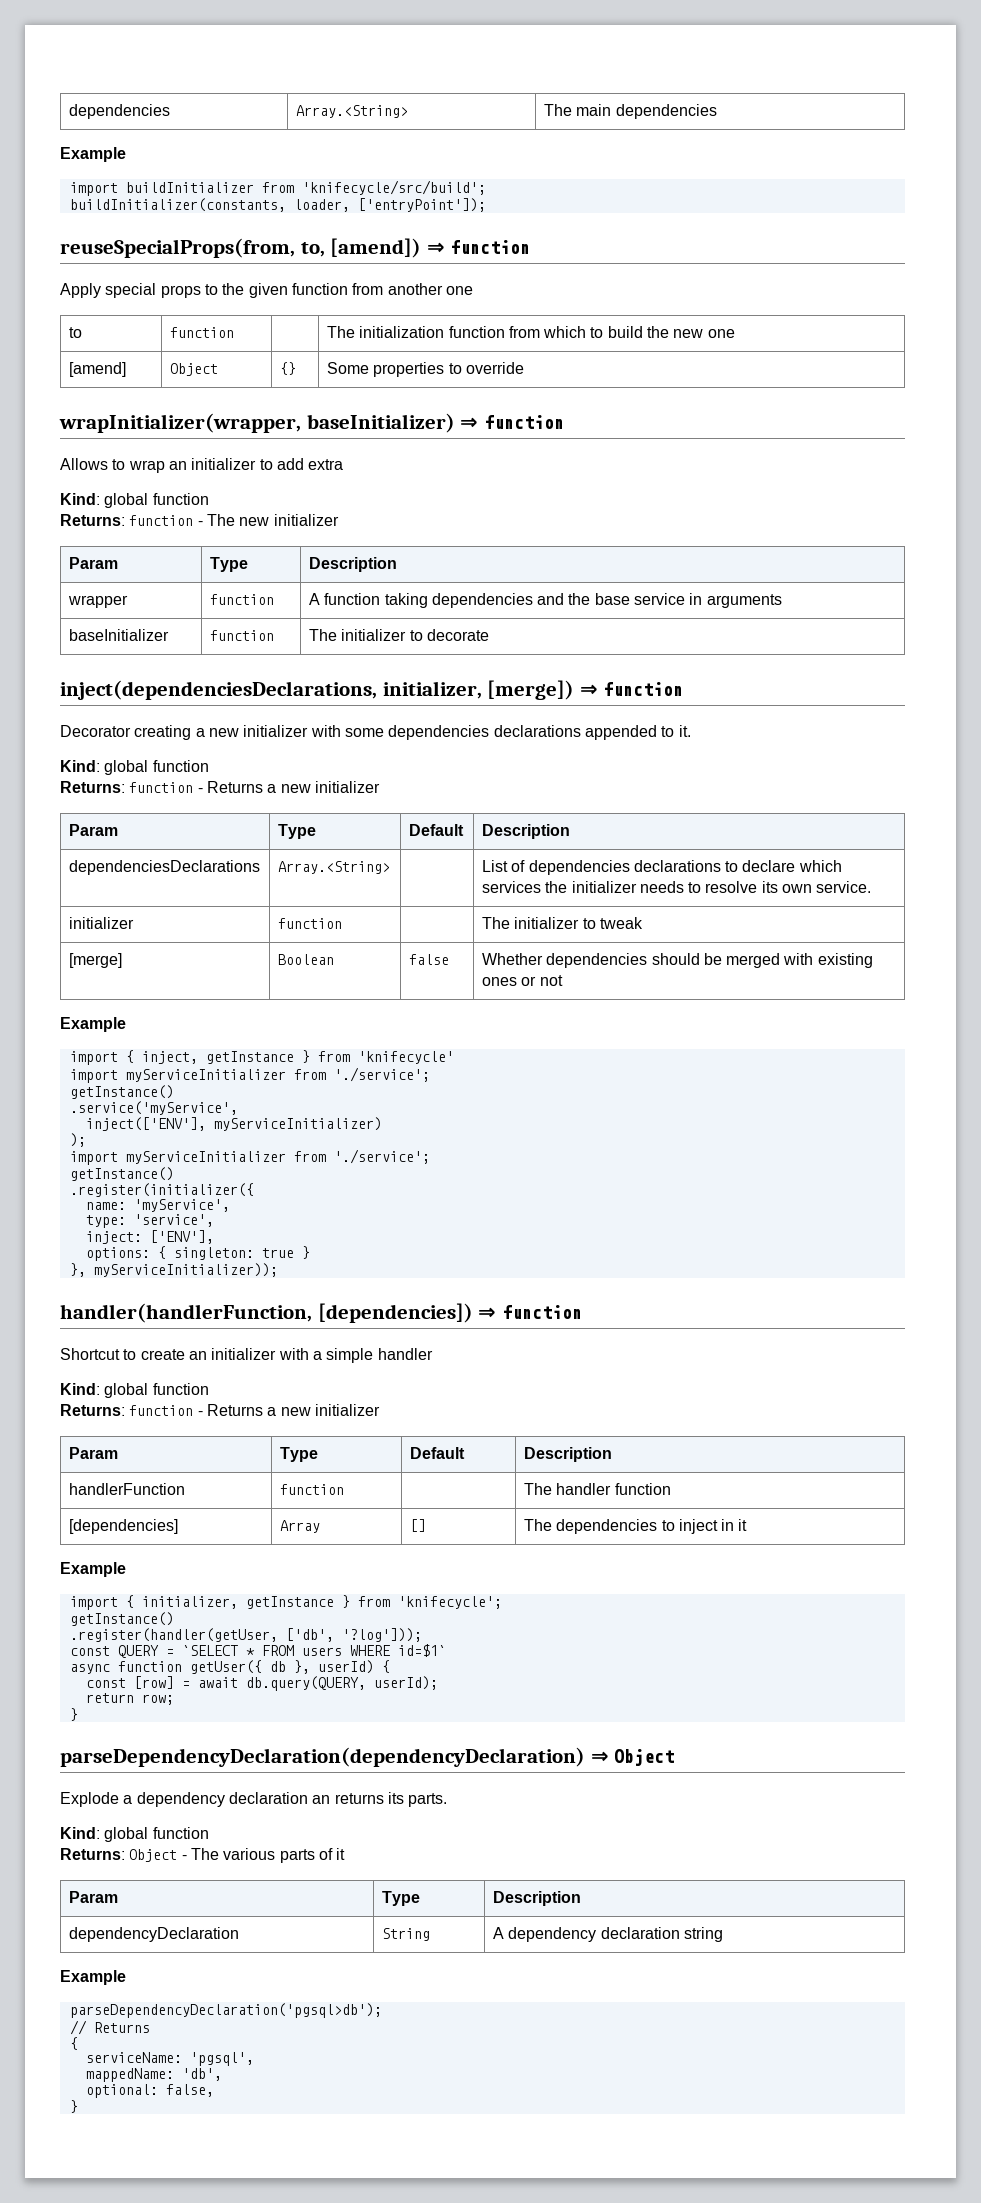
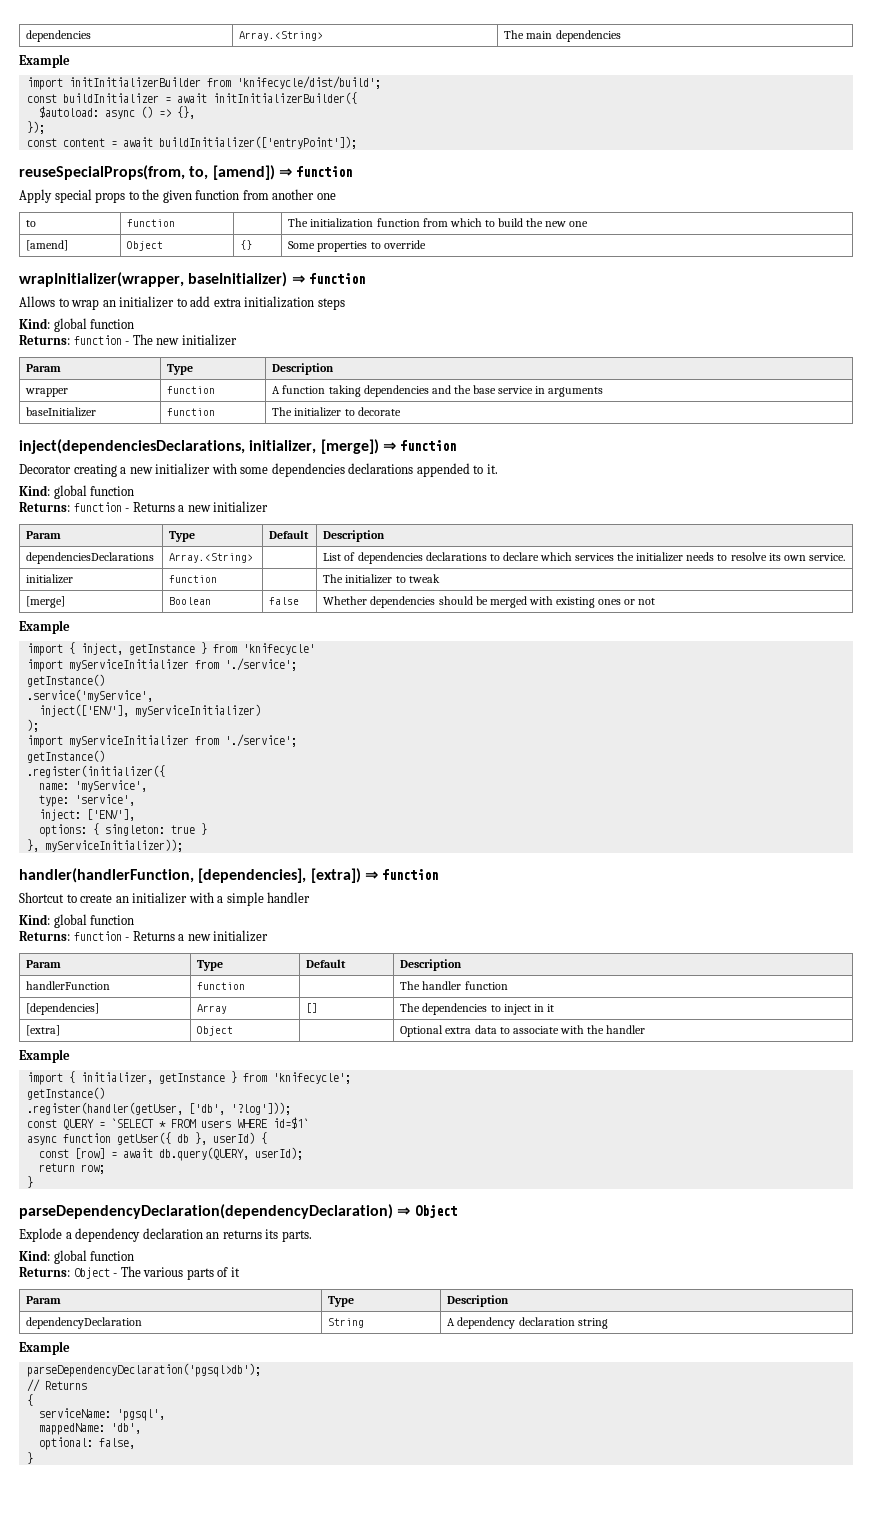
- import buildInitializer from 'knifecycle/src/build';
- buildInitializer(constants, loader, ['entryPoint']);
+ import initInitializerBuilder from 'knifecycle/dist/build';
+ const buildInitializer = await initInitializerBuilder({
+ $autoload: async () => {},
+ });
+ const content = await buildInitializer(['entryPoint']);
- Allows to wrap an initializer to add extra
+ Allows to wrap an initializer to add extra initialization steps
- handler(handlerFunction, [dependencies]) ⇒ function
+ handler(handlerFunction, [dependencies], [extra]) ⇒ function
+ [extra] | Object | | Optional extra data to associate with the handler

